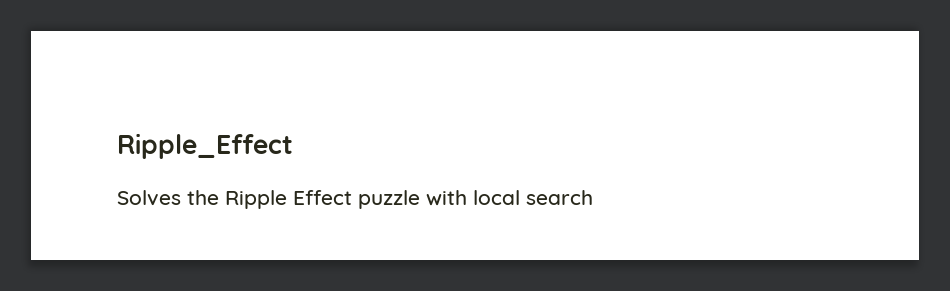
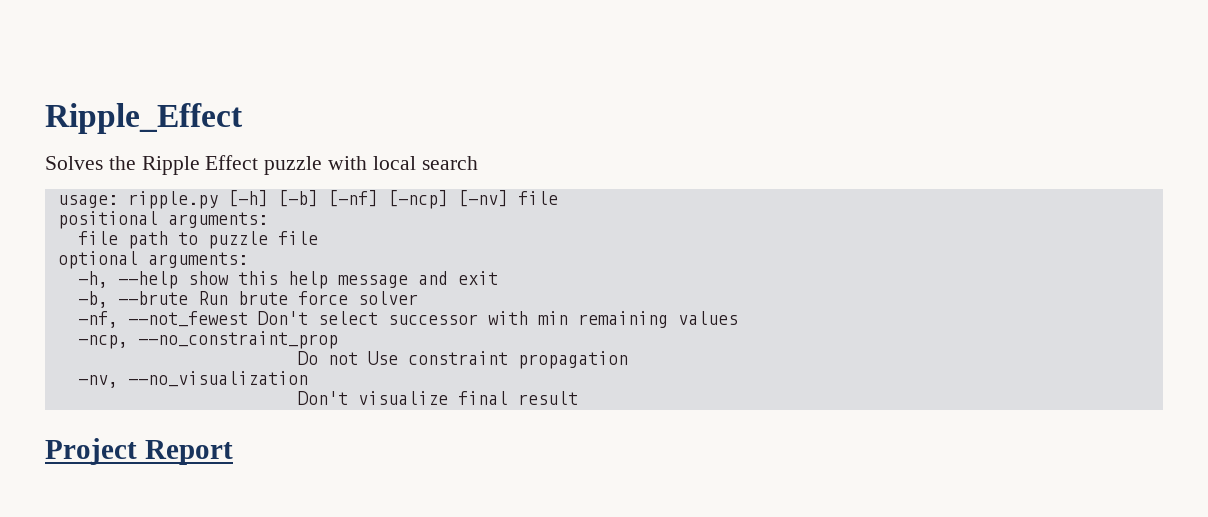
+ usage: ripple.py [-h] [-b] [-nf] [-ncp] [-nv] file
+ positional arguments:
+ file path to puzzle file
+ optional arguments:
+ -h, --help show this help message and exit
+ -b, --brute Run brute force solver
+ -nf, --not_fewest Don't select successor with min remaining values
+ -ncp, --no_constraint_prop
+ Do not Use constraint propagation
+ -nv, --no_visualization
+ Don't visualize final result
+ Project Report

